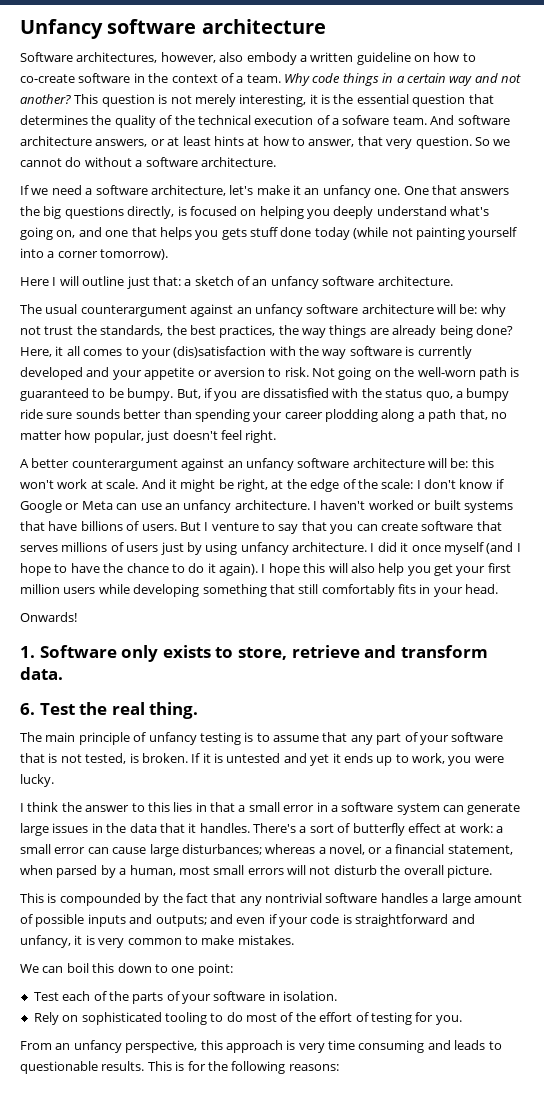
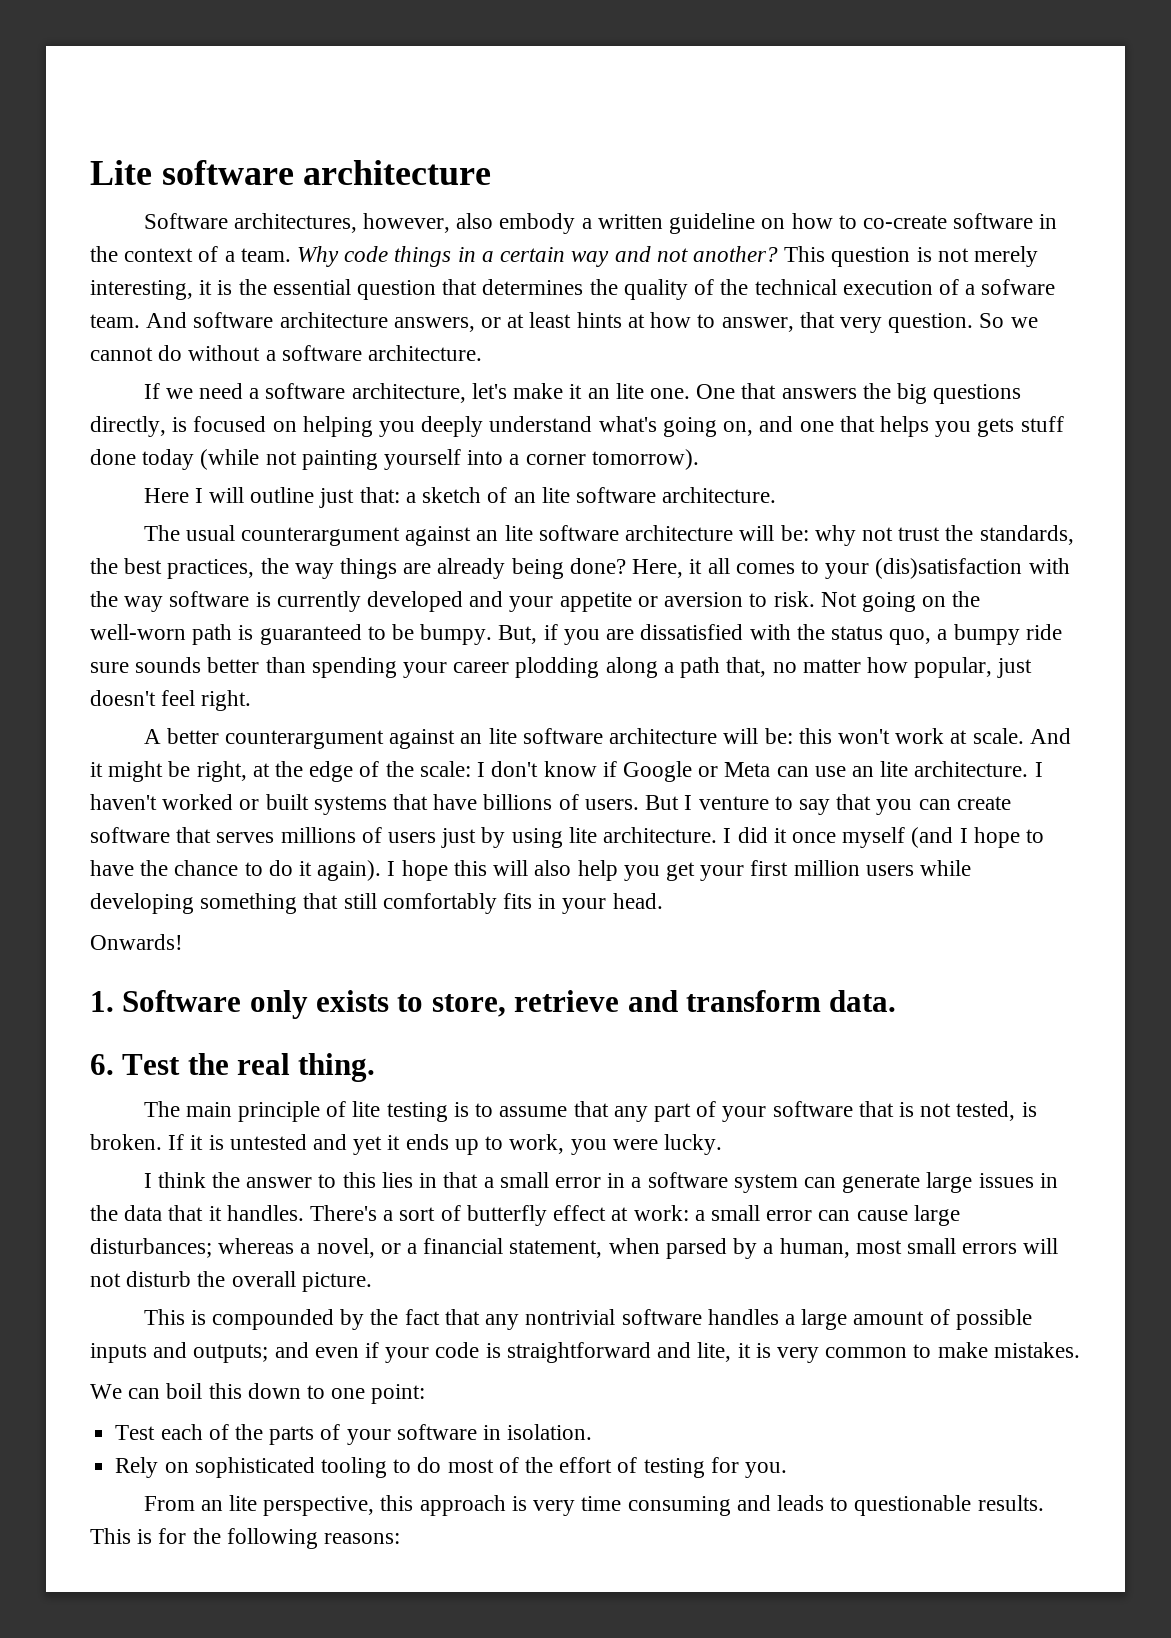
- Unfancy software architecture
+ Lite software architecture
- If we need a software architecture, let's make it an unfancy one.
+ If we need a software architecture, let's make it an lite one.
- Here I will outline just that: a sketch of an unfancy software architecture.
+ Here I will outline just that: a sketch of an lite software architecture.
- The usual counterargument against an unfancy software architecture will be: why not trust the standards, the best practices, the way things are already being done?
+ The usual counterargument against an lite software architecture will be: why not trust the standards, the best practices, the way things are already being done?
- A better counterargument against an unfancy software architecture will be: this won't work at scale.
+ A better counterargument against an lite software architecture will be: this won't work at scale.
- And it might be right, at the edge of the scale: I don't know if Google or Meta can use an unfancy architecture.
+ And it might be right, at the edge of the scale: I don't know if Google or Meta can use an lite architecture.
- But I venture to say that you can create software that serves millions of users just by using unfancy architecture.
+ But I venture to say that you can create software that serves millions of users just by using lite architecture.
- The main principle of unfancy testing is to assume that any part of your software that is not tested, is broken.
+ The main principle of lite testing is to assume that any part of your software that is not tested, is broken.
- This is compounded by the fact that any nontrivial software handles a large amount of possible inputs and outputs; and even if your code is straightforward and unfancy, it is very common to make mistakes.
+ This is compounded by the fact that any nontrivial software handles a large amount of possible inputs and outputs; and even if your code is straightforward and lite, it is very common to make mistakes.
- From an unfancy perspective, this approach is very time consuming and leads to questionable results.
+ From an lite perspective, this approach is very time consuming and leads to questionable results.

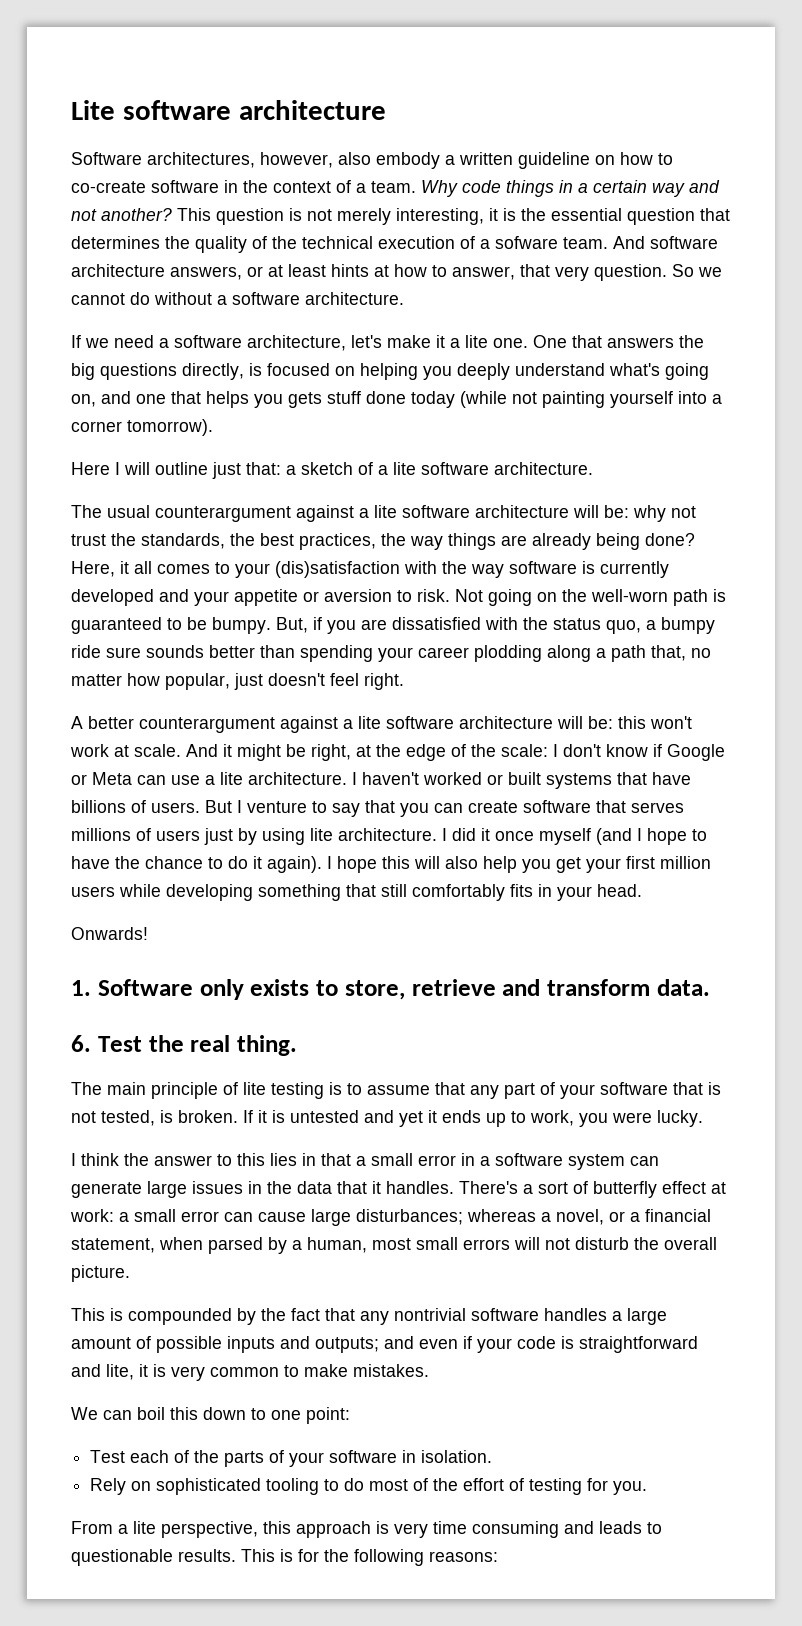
- If we need a software architecture, let's make it an lite one.
+ If we need a software architecture, let's make it a lite one.
- Here I will outline just that: a sketch of an lite software architecture.
+ Here I will outline just that: a sketch of a lite software architecture.
- The usual counterargument against an lite software architecture will be: why not trust the standards, the best practices, the way things are already being done?
+ The usual counterargument against a lite software architecture will be: why not trust the standards, the best practices, the way things are already being done?
- A better counterargument against an lite software architecture will be: this won't work at scale.
+ A better counterargument against a lite software architecture will be: this won't work at scale.
- And it might be right, at the edge of the scale: I don't know if Google or Meta can use an lite architecture.
+ And it might be right, at the edge of the scale: I don't know if Google or Meta can use a lite architecture.
- From an lite perspective, this approach is very time consuming and leads to questionable results.
+ From a lite perspective, this approach is very time consuming and leads to questionable results.

